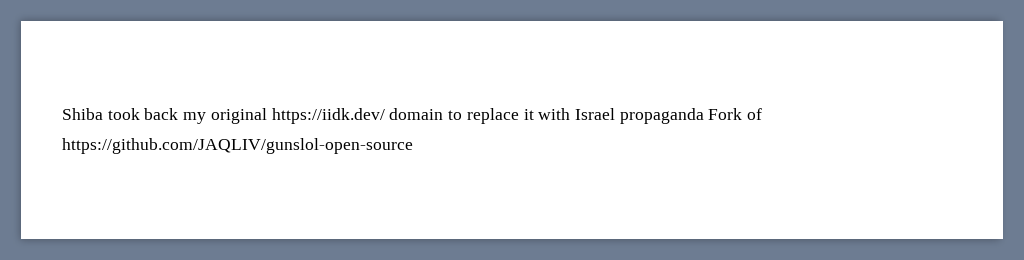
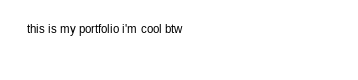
- Shiba took back my original https://iidk.dev/ domain to replace it with Israel propaganda Fork of https://github.com/JAQLIV/gunslol-open-source
+ this is my portfolio i'm cool btw

